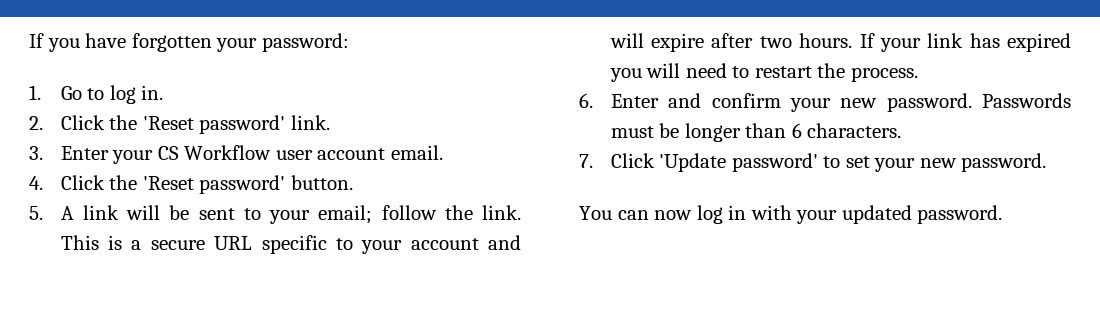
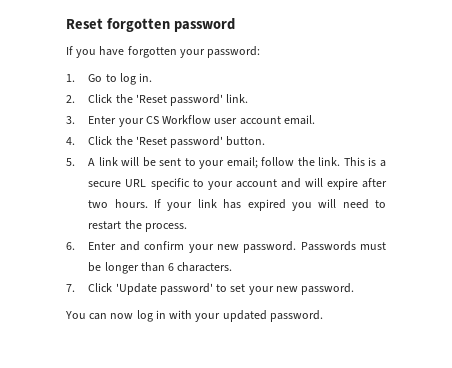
+ Reset forgotten password

